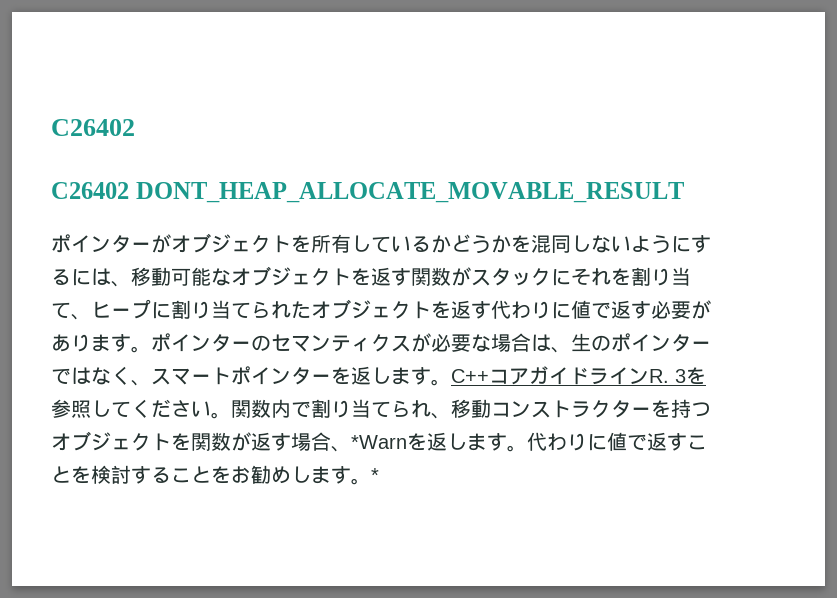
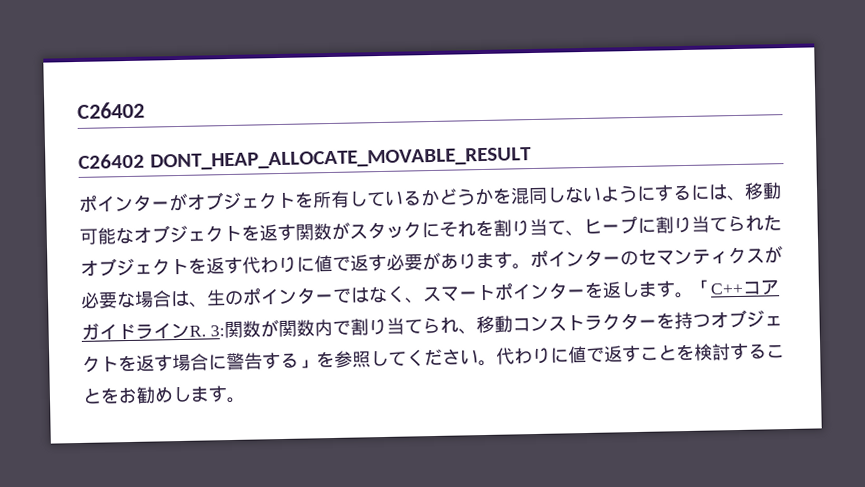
- C++コアガイドラインR. 3を参照してください。関数内で割り当てられ、移動コンストラクターを持つオブジェクトを関数が返す場合、*Warnを返します。
+ 「C++コアガイドラインR. 3:関数が関数内で割り当てられ、移動コンストラクターを持つオブジェクトを返す場合に警告する」を参照してください。
- *

